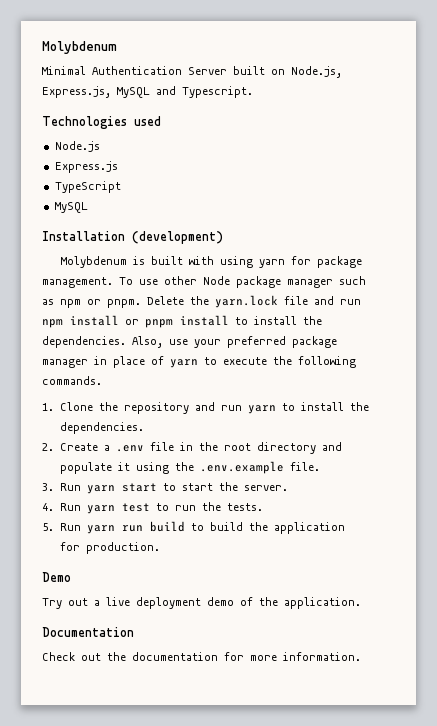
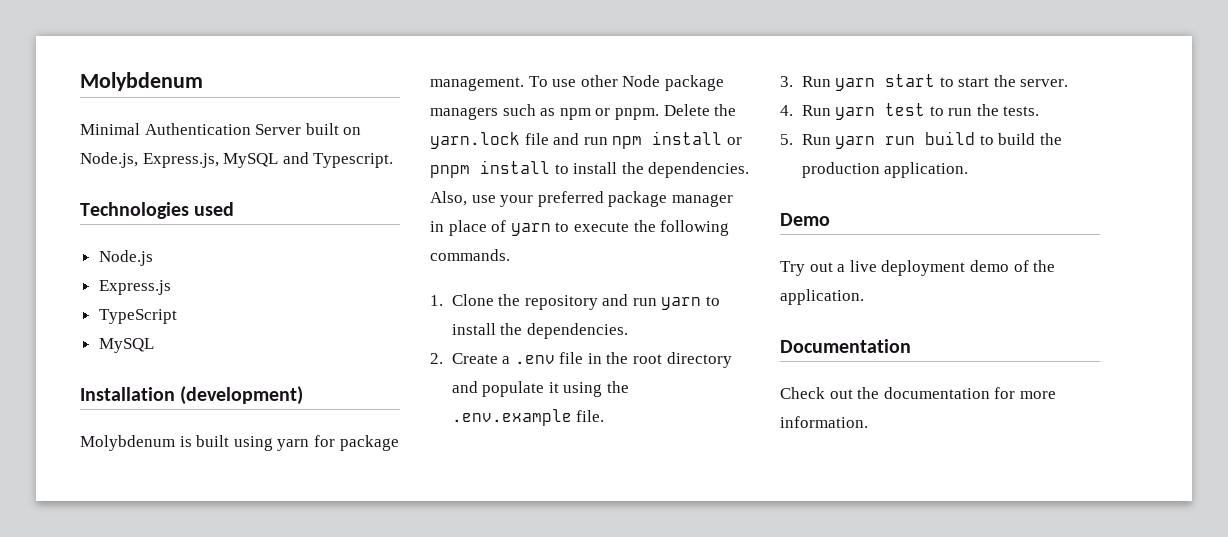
- Molybdenum is built with using yarn for package management.
+ Molybdenum is built using yarn for package management.
- To use other Node package manager such as npm or pnpm.
+ To use other Node package managers such as npm or pnpm.
- 5. Run yarn run build to build the application for production.
+ 5. Run yarn run build to build the production application.

